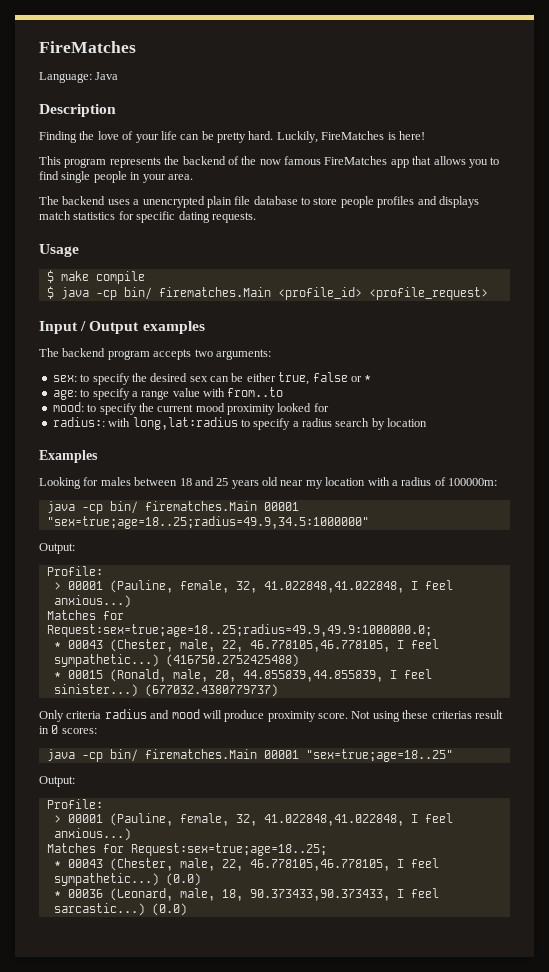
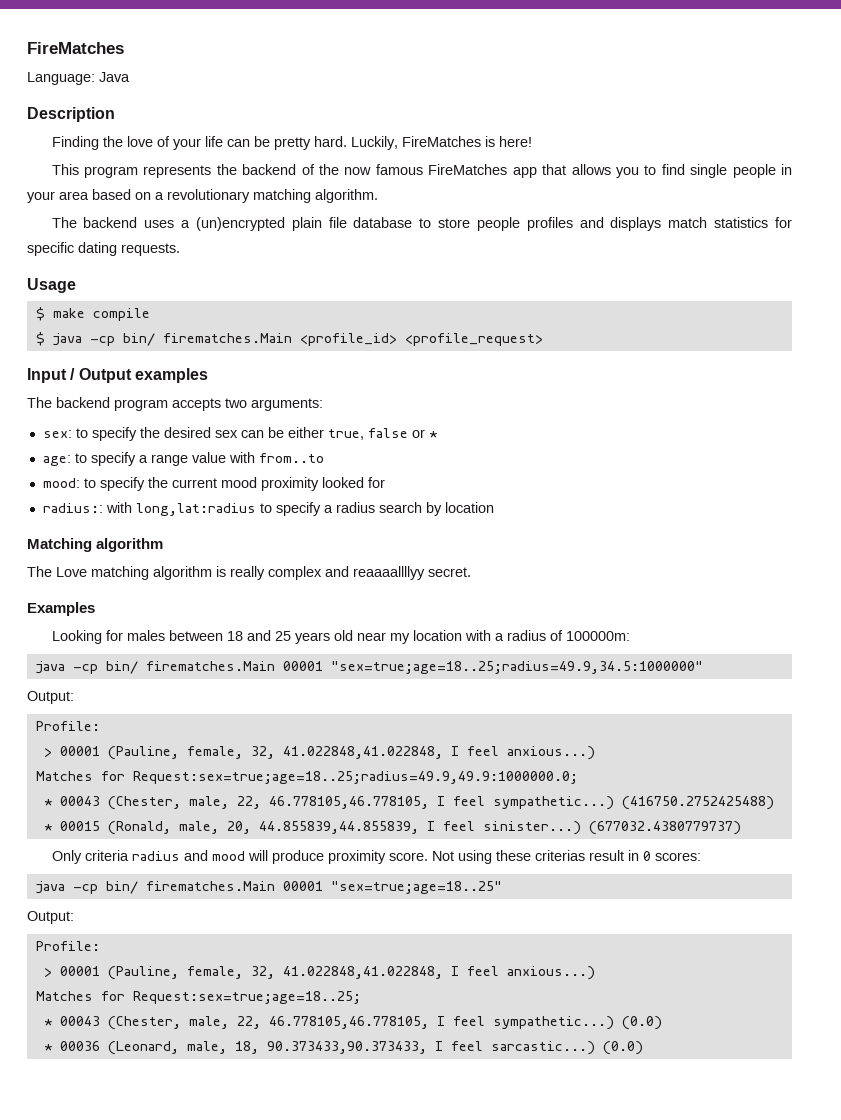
- This program represents the backend of the now famous FireMatches app that allows you to find single people in your area.
+ This program represents the backend of the now famous FireMatches app that allows you to find single people in your area based on a revolutionary matching algorithm.
- The backend uses a unencrypted plain file database to store people profiles and displays match statistics for specific dating requests.
+ The backend uses a (un)encrypted plain file database to store people profiles and displays match statistics for specific dating requests.
+ Matching algorithm
+ The Love matching algorithm is really complex and reaaaallllyy secret.

